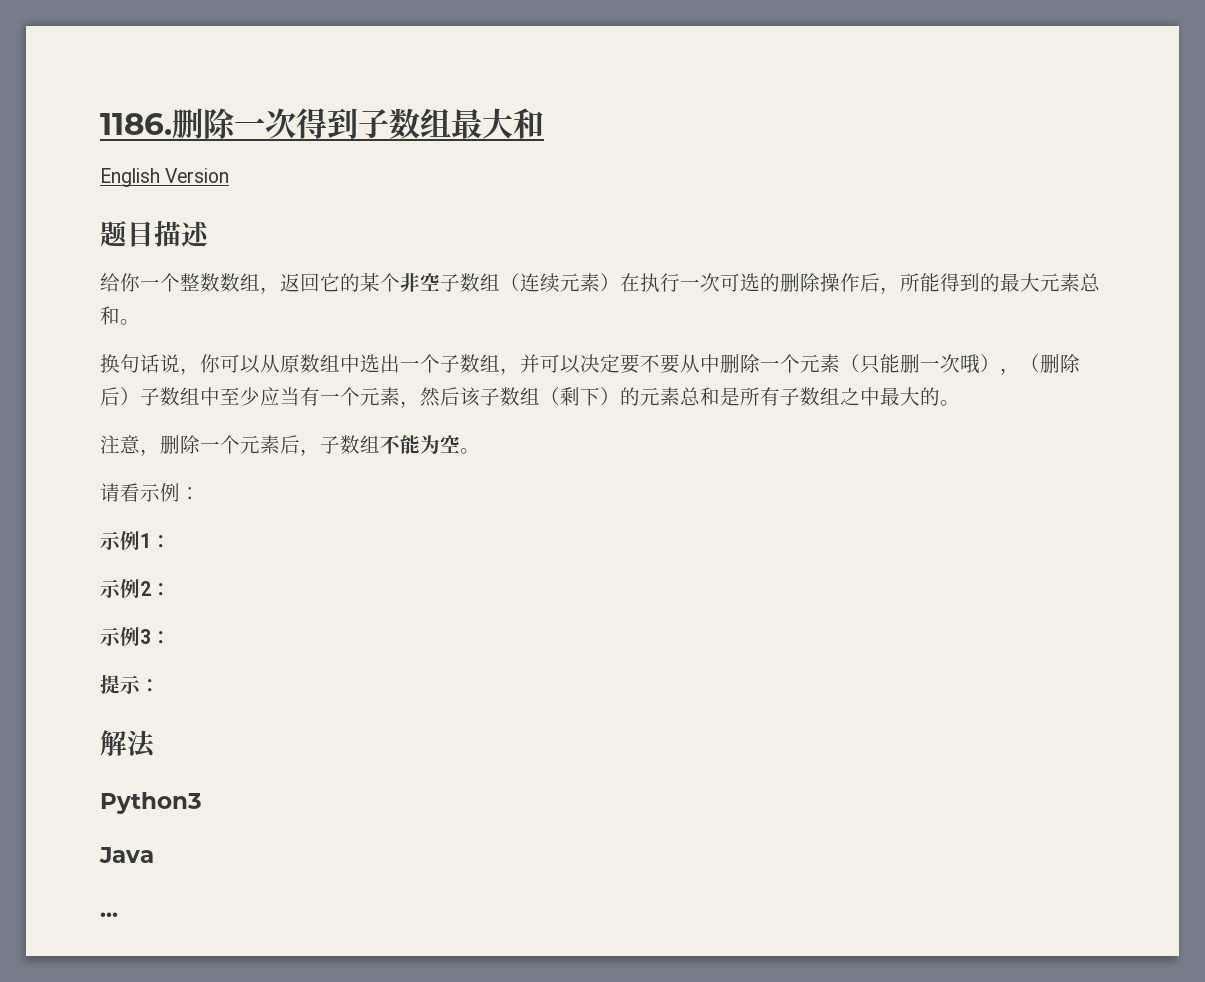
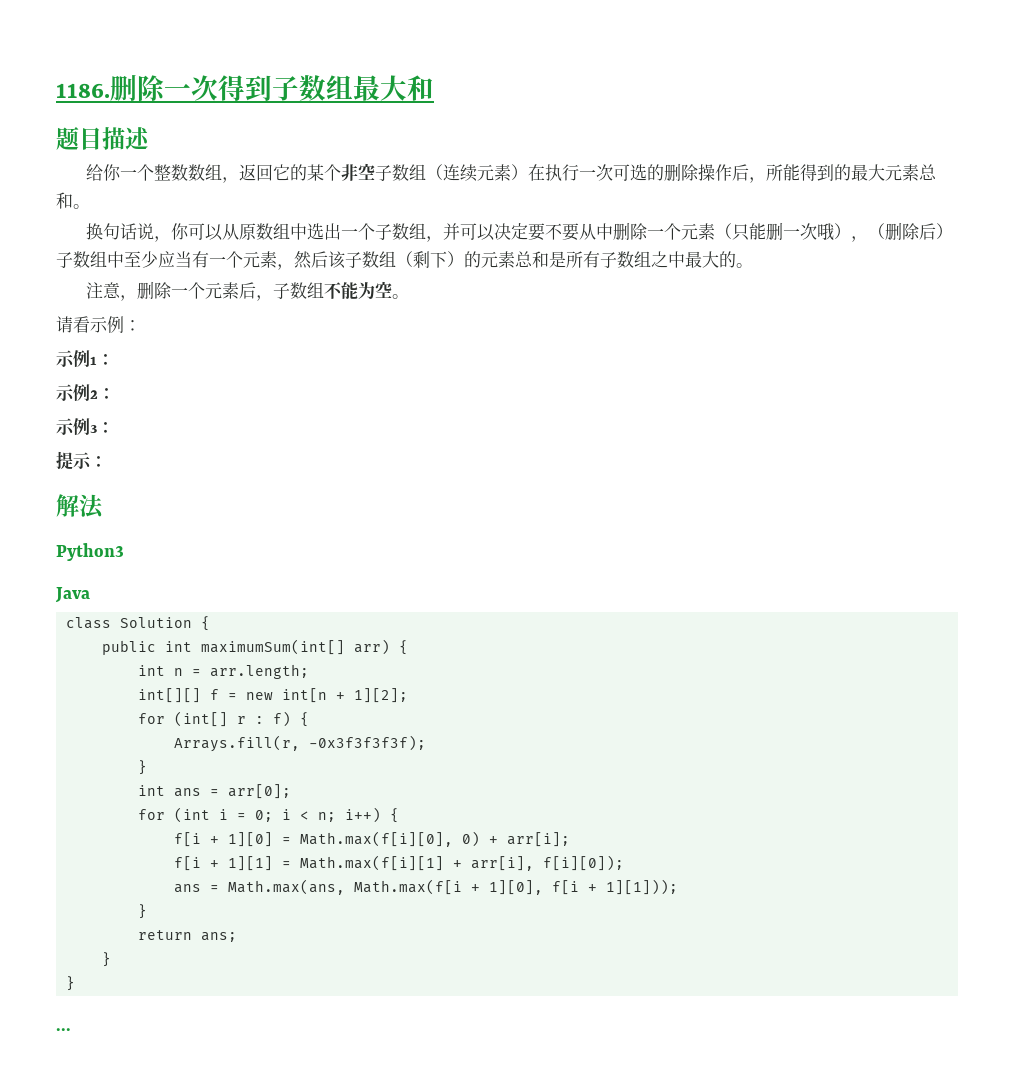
- English Version
+ class Solution {
+ public int maximumSum(int[] arr) {
+ int n = arr.length;
+ int[][] f = new int[n + 1][2];
+ for (int[] r : f) {
+ Arrays.fill(r, -0x3f3f3f3f);
+ }
+ int ans = arr[0];
+ for (int i = 0; i < n; i++) {
+ f[i + 1][0] = Math.max(f[i][0], 0) + arr[i];
+ f[i + 1][1] = Math.max(f[i][1] + arr[i], f[i][0]);
+ ans = Math.max(ans, Math.max(f[i + 1][0], f[i + 1][1]));
+ }
+ return ans;
+ }
+ }

